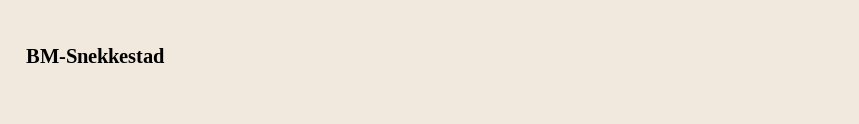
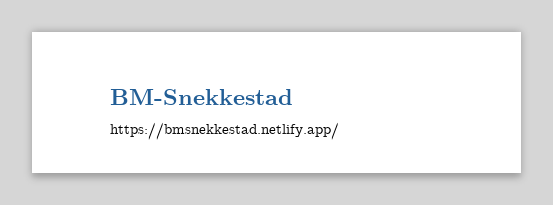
+ https://bmsnekkestad.netlify.app/

